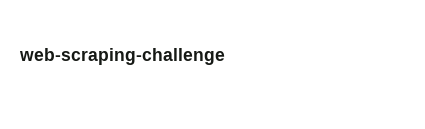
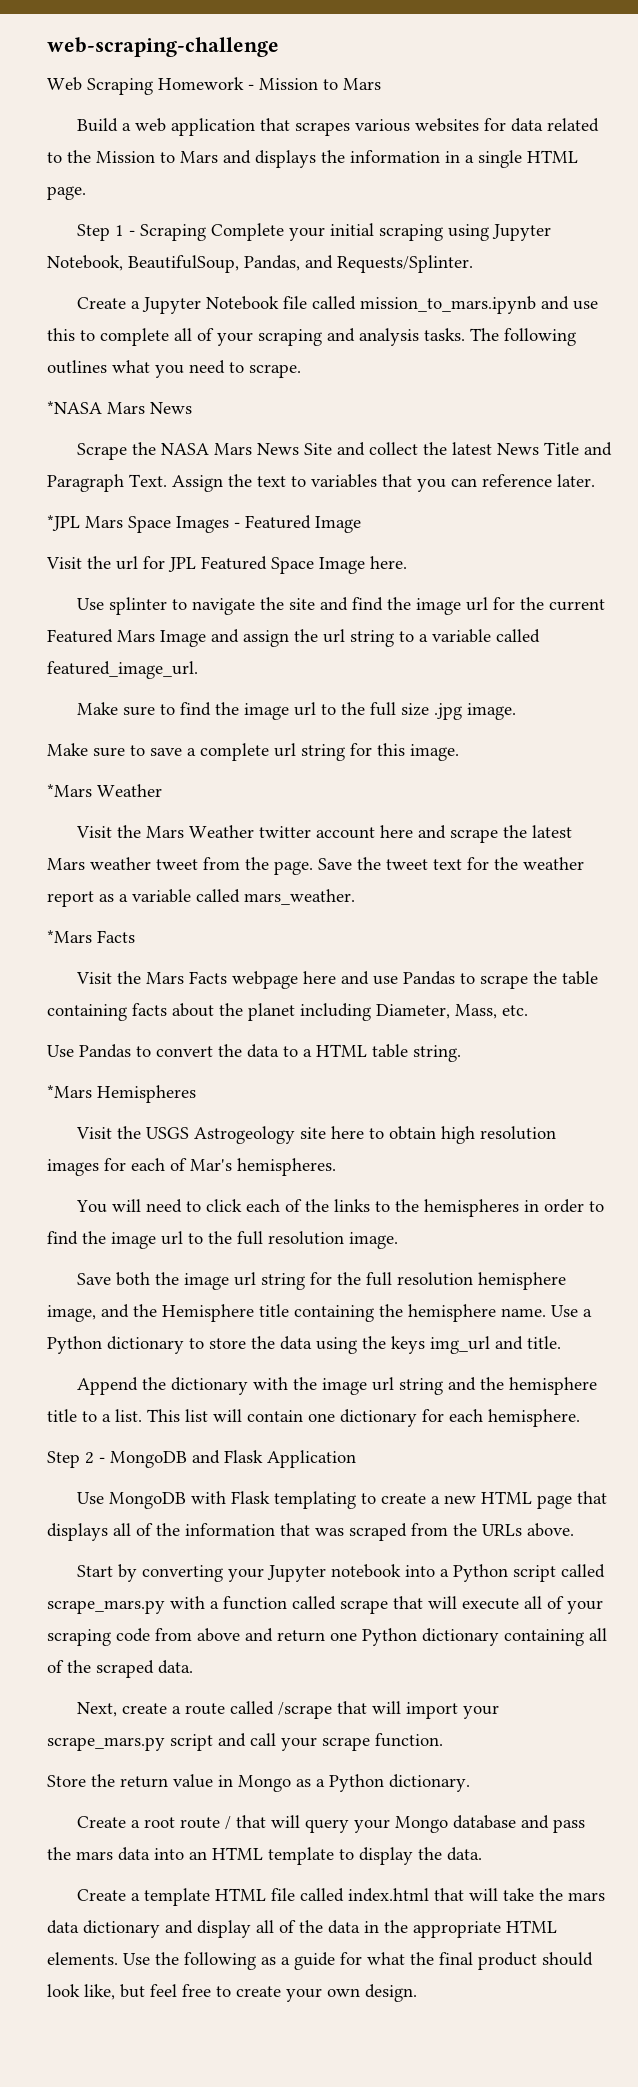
+ Web Scraping Homework - Mission to Mars
+ Build a web application that scrapes various websites for data related to the Mission to Mars and displays the information in a single HTML page.
+ Step 1 - Scraping Complete your initial scraping using Jupyter Notebook, BeautifulSoup, Pandas, and Requests/Splinter.
+ Create a Jupyter Notebook file called mission_to_mars.ipynb and use this to complete all of your scraping and analysis tasks. The following outlines what you need to scrape.
+ *NASA Mars News
+ Scrape the NASA Mars News Site and collect the latest News Title and Paragraph Text. Assign the text to variables that you can reference later.
+ *JPL Mars Space Images - Featured Image
+ Visit the url for JPL Featured Space Image here.
+ Use splinter to navigate the site and find the image url for the current Featured Mars Image and assign the url string to a variable called featured_image_url.
+ Make sure to find the image url to the full size .jpg image.
+ Make sure to save a complete url string for this image.
+ *Mars Weather
+ Visit the Mars Weather twitter account here and scrape the latest Mars weather tweet from the page. Save the tweet text for the weather report as a variable called mars_weather.
+ *Mars Facts
+ Visit the Mars Facts webpage here and use Pandas to scrape the table containing facts about the planet including Diameter, Mass, etc.
+ Use Pandas to convert the data to a HTML table string.
+ *Mars Hemispheres
+ Visit the USGS Astrogeology site here to obtain high resolution images for each of Mar's hemispheres.
+ You will need to click each of the links to the hemispheres in order to find the image url to the full resolution image.
+ Save both the image url string for the full resolution hemisphere image, and the Hemisphere title containing the hemisphere name. Use a Python dictionary to store the data using the keys img_url and title.
+ Append the dictionary with the image url string and the hemisphere title to a list. This list will contain one dictionary for each hemisphere.
+ Step 2 - MongoDB and Flask Application
+ Use MongoDB with Flask templating to create a new HTML page that displays all of the information that was scraped from the URLs above.
+ Start by converting your Jupyter notebook into a Python script called scrape_mars.py with a function called scrape that will execute all of your scraping code from above and return one Python dictionary containing all of the scraped data.
+ Next, create a route called /scrape that will import your scrape_mars.py script and call your scrape function.
+ Store the return value in Mongo as a Python dictionary.
+ Create a root route / that will query your Mongo database and pass the mars data into an HTML template to display the data.
+ Create a template HTML file called index.html that will take the mars data dictionary and display all of the data in the appropriate HTML elements. Use the following as a guide for what the final product should look like, but feel free to create your own design.

